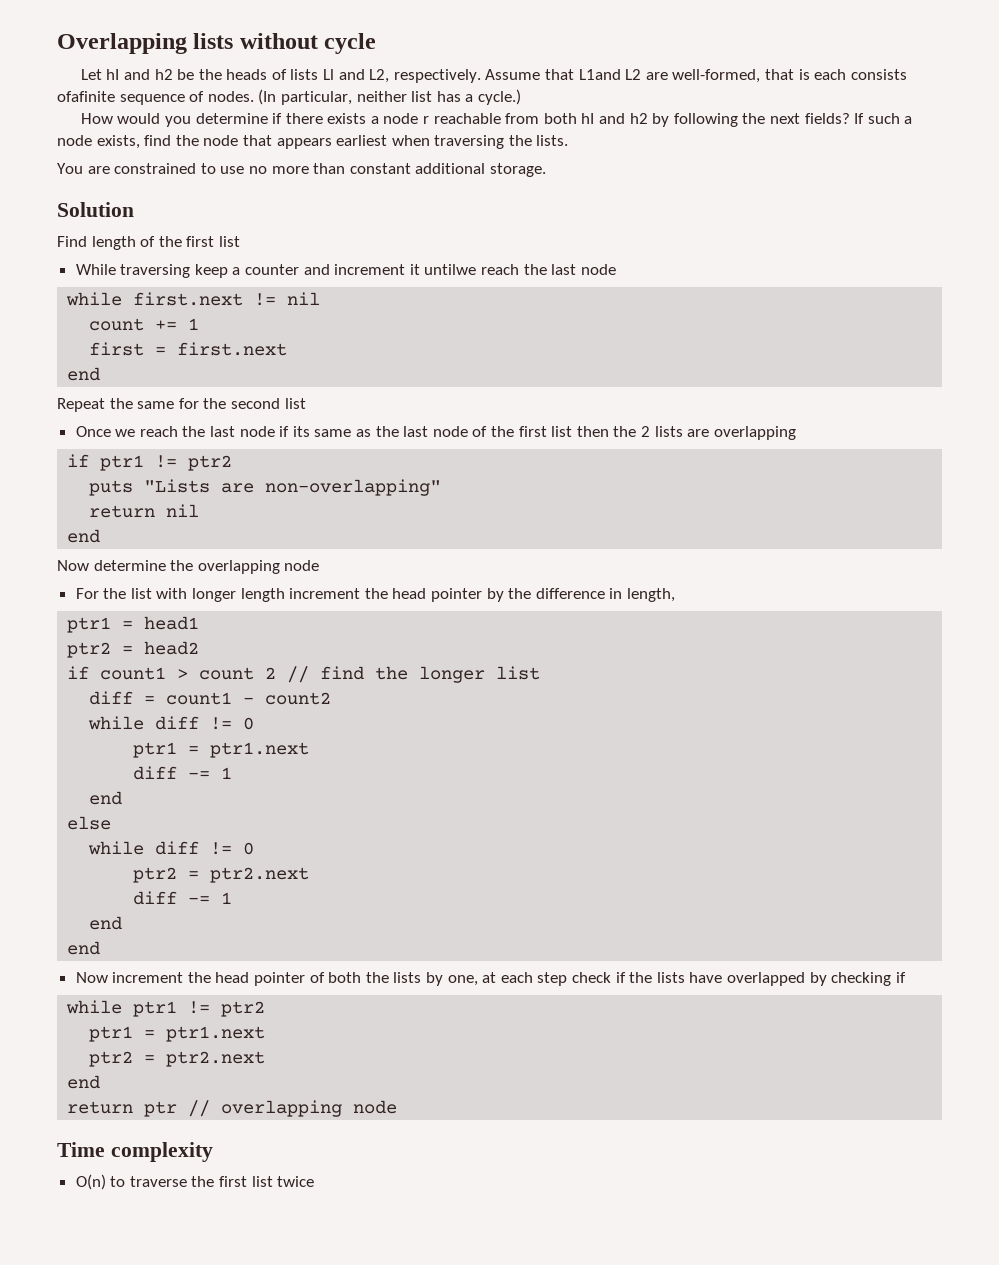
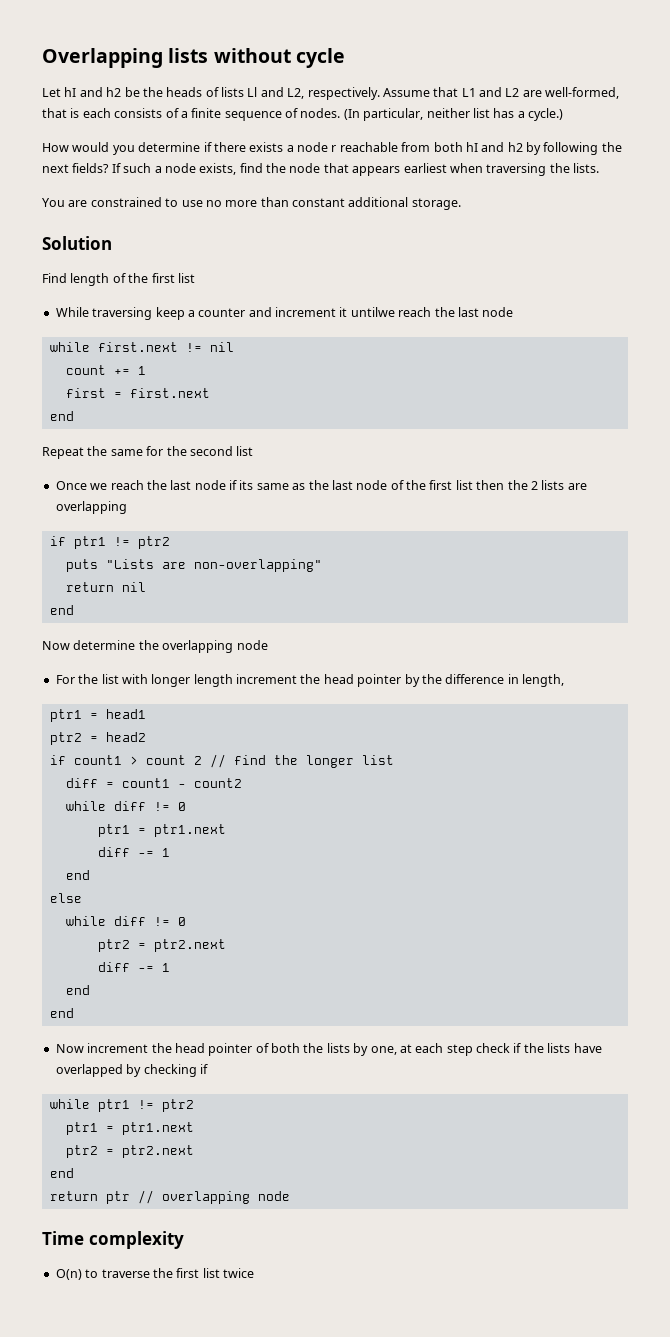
- Assume that L1and L2 are well-formed, that is each consists ofafinite sequence of nodes.
+ Assume that L1 and L2 are well-formed, that is each consists of a finite sequence of nodes.

